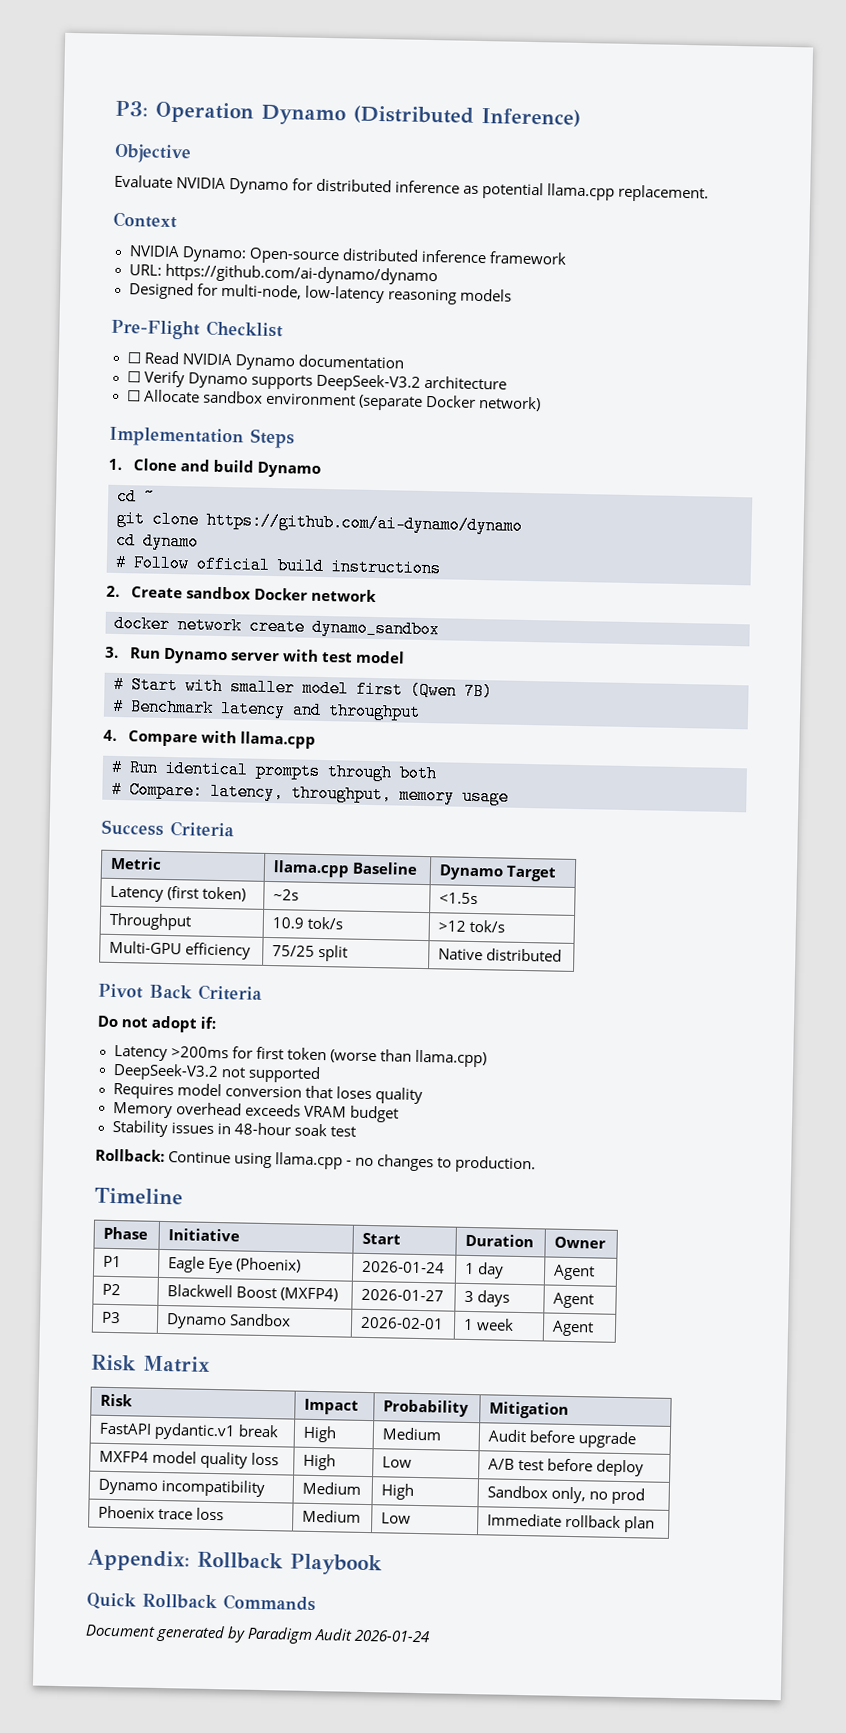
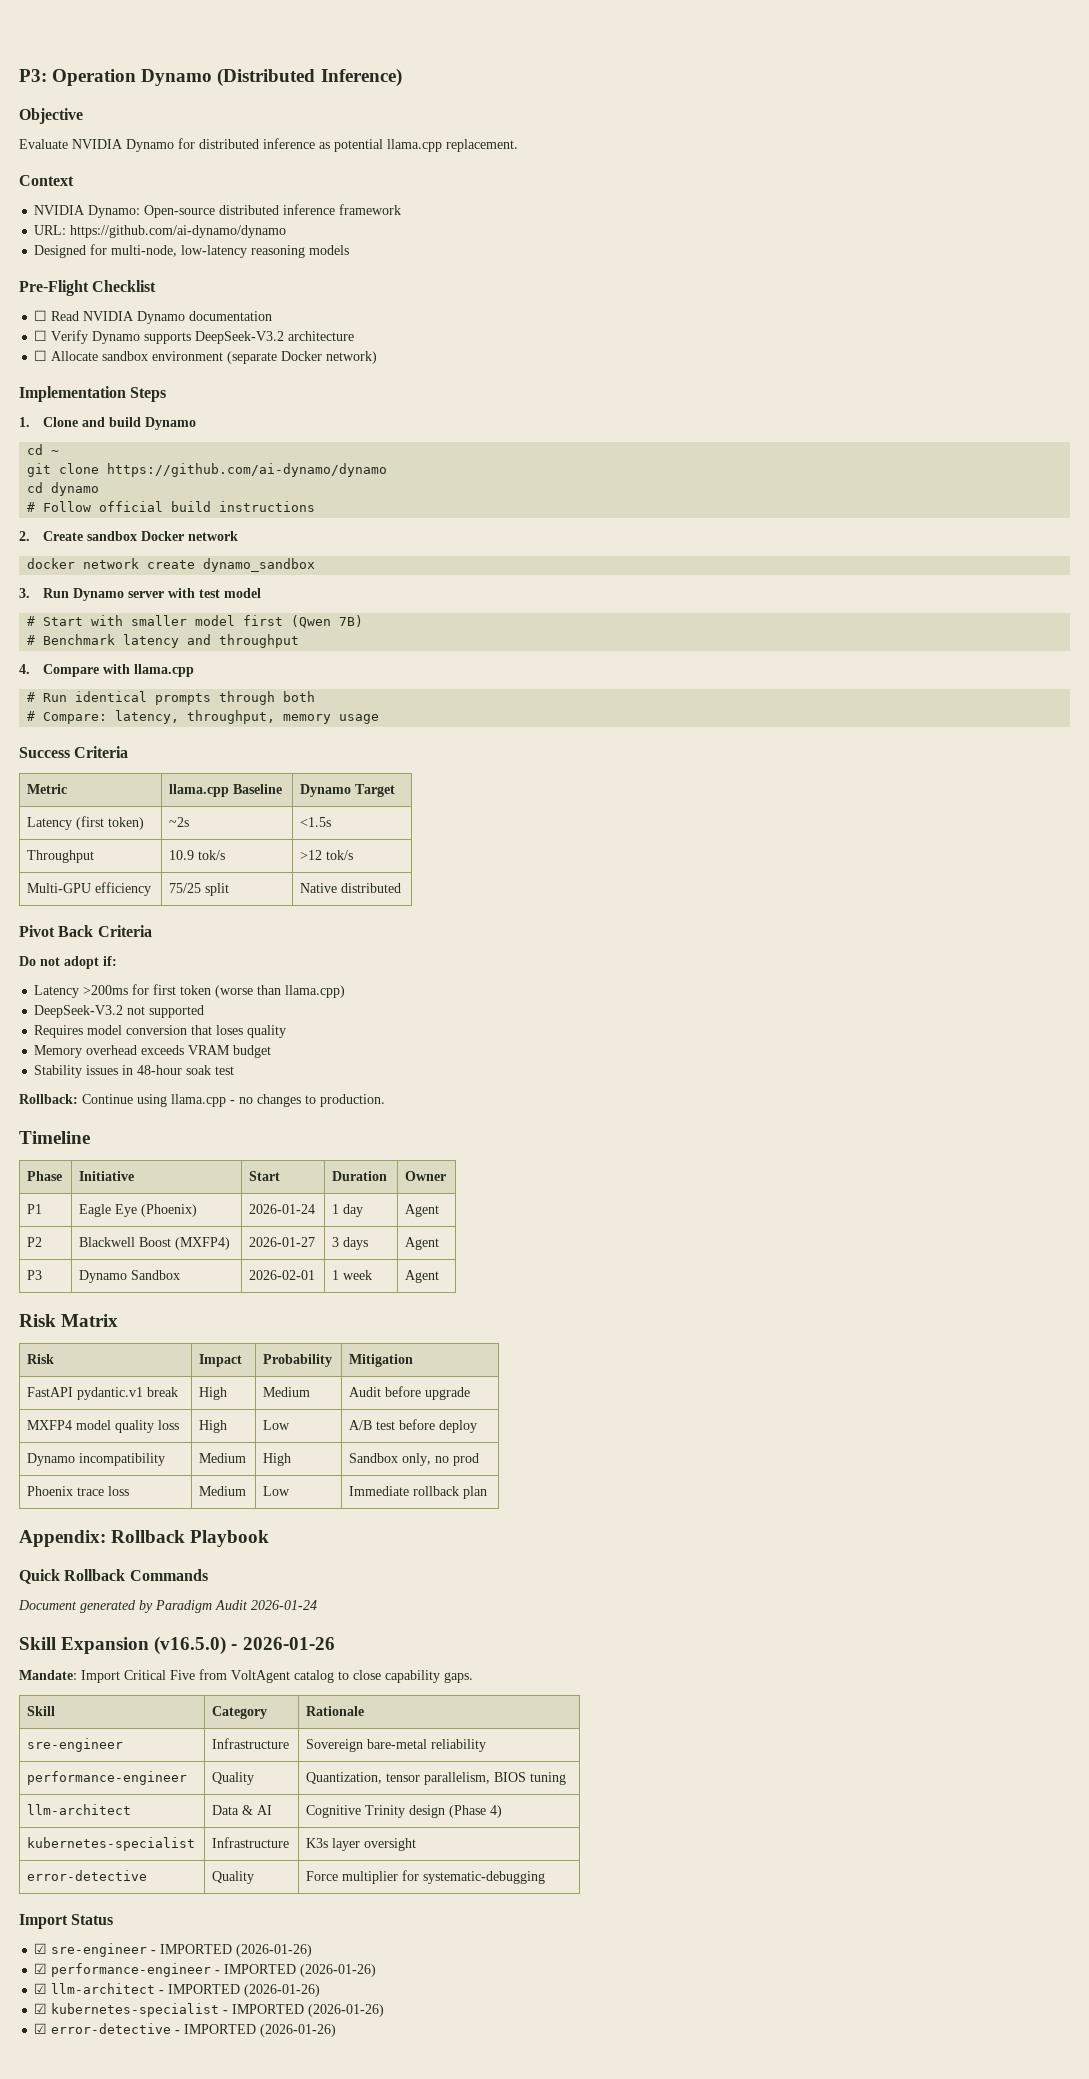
+ Skill Expansion (v16.5.0) - 2026-01-26
+ Mandate: Import Critical Five from VoltAgent catalog to close capability gaps.
+ Skill | Category | Rationale
+ sre-engineer | Infrastructure | Sovereign bare-metal reliability
+ performance-engineer | Quality | Quantization, tensor parallelism, BIOS tuning
+ llm-architect | Data & AI | Cognitive Trinity design (Phase 4)
+ kubernetes-specialist | Infrastructure | K3s layer oversight
+ error-detective | Quality | Force multiplier for systematic-debugging
+ Import Status
+ ☑ sre-engineer - IMPORTED (2026-01-26)
+ ☑ performance-engineer - IMPORTED (2026-01-26)
+ ☑ llm-architect - IMPORTED (2026-01-26)
+ ☑ kubernetes-specialist - IMPORTED (2026-01-26)
+ ☑ error-detective - IMPORTED (2026-01-26)

